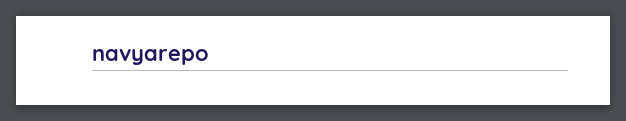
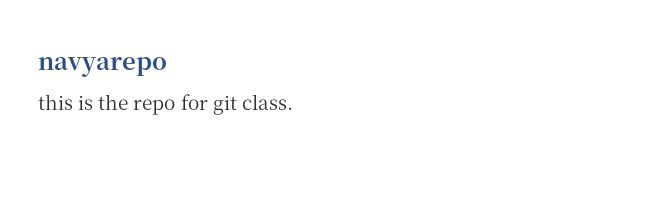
+ this is the repo for git class.

